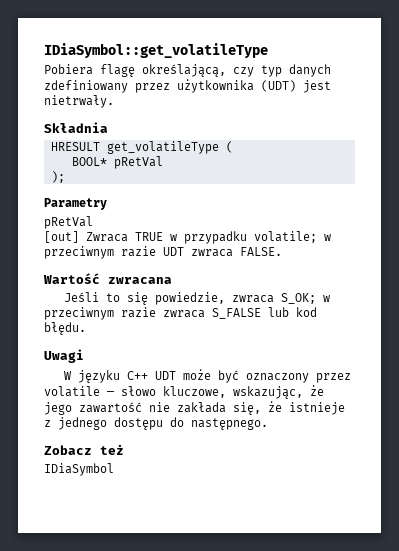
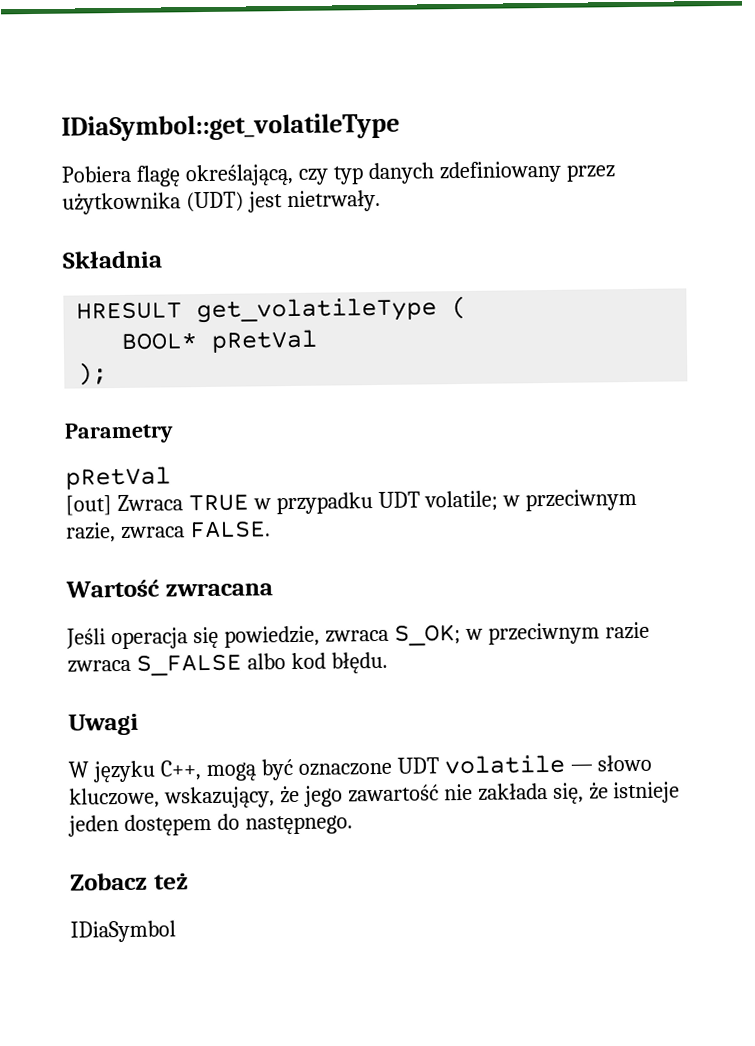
- [out] Zwraca TRUE w przypadku volatile; w przeciwnym razie UDT zwraca FALSE.
+ [out] Zwraca TRUE w przypadku UDT volatile; w przeciwnym razie, zwraca FALSE.
- Jeśli to się powiedzie, zwraca S_OK; w przeciwnym razie zwraca S_FALSE lub kod błędu.
+ Jeśli operacja się powiedzie, zwraca S_OK; w przeciwnym razie zwraca S_FALSE albo kod błędu.
- W języku C++ UDT może być oznaczony przez volatile — słowo kluczowe, wskazując, że jego zawartość nie zakłada się, że istnieje z jednego dostępu do następnego.
+ W języku C++, mogą być oznaczone UDT volatile — słowo kluczowe, wskazujący, że jego zawartość nie zakłada się, że istnieje jeden dostępem do następnego.

